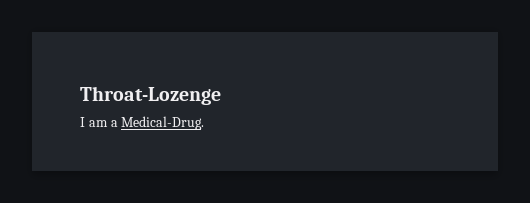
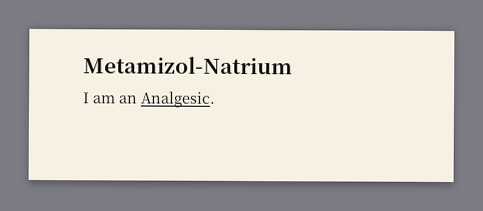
- Throat-Lozenge
+ Metamizol-Natrium
- I am a Medical-Drug.
+ I am an Analgesic.

